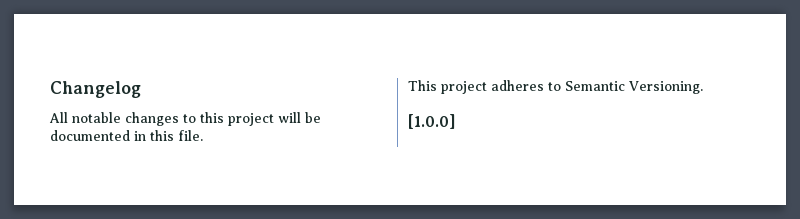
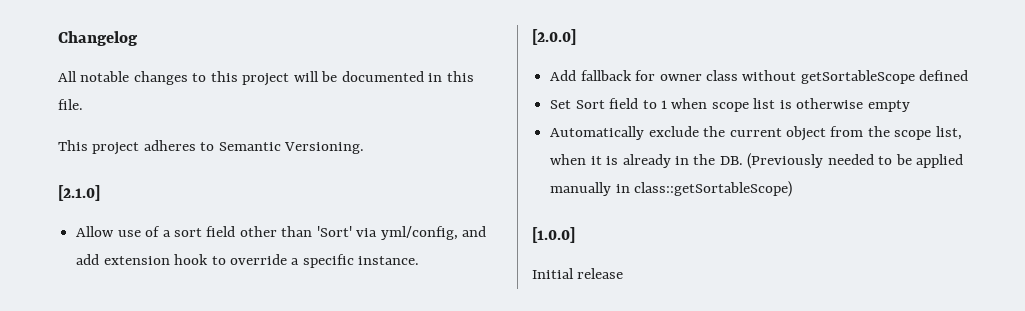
+ [2.1.0]
+ Allow use of a sort field other than 'Sort' via yml/config, and add extension hook to override a specific instance.
+ [2.0.0]
+ Add fallback for owner class without getSortableScope defined
+ Set Sort field to 1 when scope list is otherwise empty
+ Automatically exclude the current object from the scope list, when it is already in the DB. (Previously needed to be applied manually in class::getSortableScope)
+ Initial release

